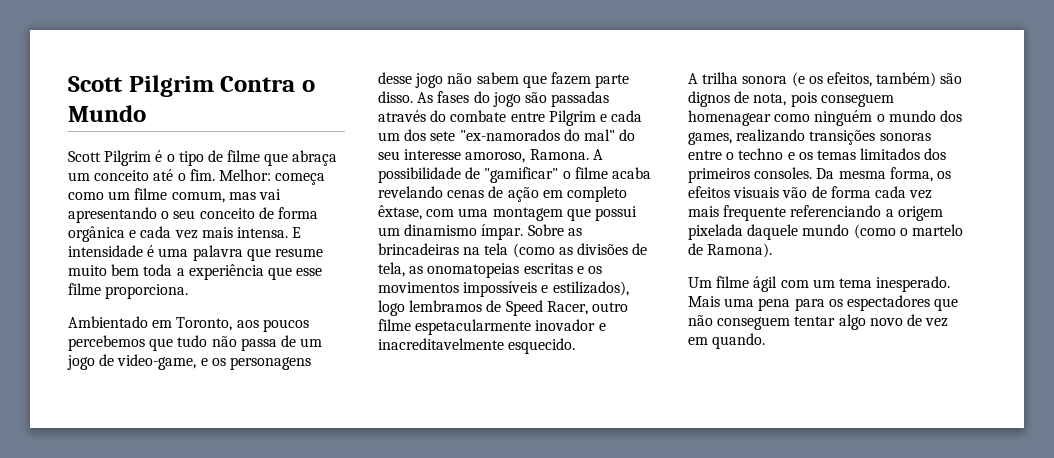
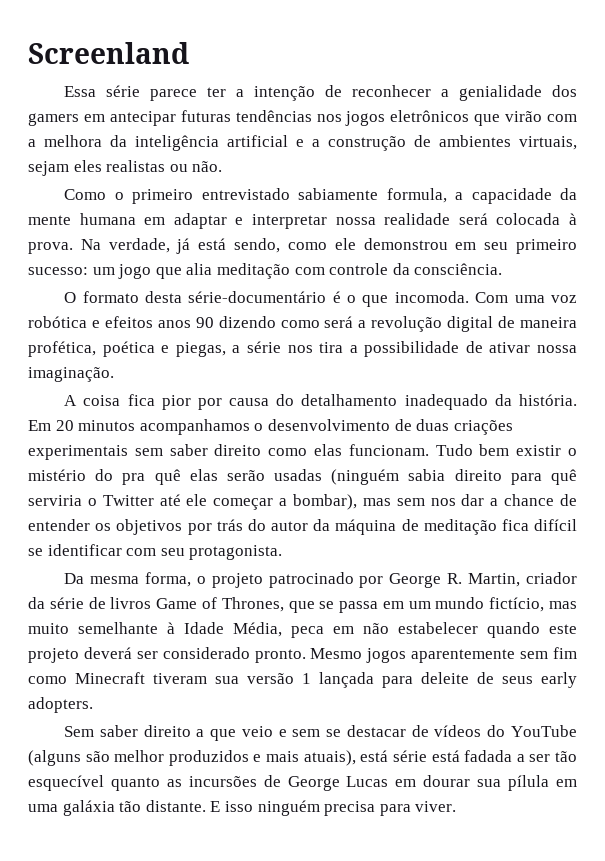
- Scott Pilgrim Contra o Mundo
- Scott Pilgrim é o tipo de filme que abraça um conceito até o fim. Melhor: começa como um filme comum, mas vai apresentando o seu conceito de forma orgânica e cada vez mais intensa. E intensidade é uma palavra que resume muito bem toda a experiência que esse filme proporciona.
- Ambientado em Toronto, aos poucos percebemos que tudo não passa de um jogo de video-game, e os personagens desse jogo não sabem que fazem parte disso. As fases do jogo são passadas através do combate entre Pilgrim e cada um dos sete "ex-namorados do mal" do seu interesse amoroso, Ramona. A possibilidade de "gamificar" o filme acaba revelando cenas de ação em completo êxtase, com uma montagem que possui um dinamismo ímpar. Sobre as brincadeiras na tela (como as divisões de tela, as onomatopeias escritas e os movimentos impossíveis e estilizados), logo lembramos de Speed Racer, outro filme espetacularmente inovador e inacreditavelmente esquecido.
- A trilha sonora (e os efeitos, também) são dignos de nota, pois conseguem homenagear como ninguém o mundo dos games, realizando transições sonoras entre o techno e os temas limitados dos primeiros consoles. Da mesma forma, os efeitos visuais vão de forma cada vez mais frequente referenciando a origem pixelada daquele mundo (como o martelo de Ramona).
- Um filme ágil com um tema inesperado. Mais uma pena para os espectadores que não conseguem tentar algo novo de vez em quando.
+ Screenland
+ Essa série parece ter a intenção de reconhecer a genialidade dos gamers em antecipar futuras tendências nos jogos eletrônicos que virão com a melhora da inteligência artificial e a construção de ambientes virtuais, sejam eles realistas ou não.
+ Como o primeiro entrevistado sabiamente formula, a capacidade da mente humana em adaptar e interpretar nossa realidade será colocada à prova. Na verdade, já está sendo, como ele demonstrou em seu primeiro sucesso: um jogo que alia meditação com controle da consciência.
+ O formato desta série-documentário é o que incomoda. Com uma voz robótica e efeitos anos 90 dizendo como será a revolução digital de maneira profética, poética e piegas, a série nos tira a possibilidade de ativar nossa imaginação.
+ A coisa fica pior por causa do detalhamento inadequado da história. Em 20 minutos acompanhamos o desenvolvimento de duas criações experimentais sem saber direito como elas funcionam. Tudo bem existir o mistério do pra quê elas serão usadas (ninguém sabia direito para quê serviria o Twitter até ele começar a bombar), mas sem nos dar a chance de entender os objetivos por trás do autor da máquina de meditação fica difícil se identificar com seu protagonista.
+ Da mesma forma, o projeto patrocinado por George R. Martin, criador da série de livros Game of Thrones, que se passa em um mundo fictício, mas muito semelhante à Idade Média, peca em não estabelecer quando este projeto deverá ser considerado pronto. Mesmo jogos aparentemente sem fim como Minecraft tiveram sua versão 1 lançada para deleite de seus early adopters.
+ Sem saber direito a que veio e sem se destacar de vídeos do YouTube (alguns são melhor produzidos e mais atuais), está série está fadada a ser tão esquecível quanto as incursões de George Lucas em dourar sua pílula em uma galáxia tão distante. E isso ninguém precisa para viver.

